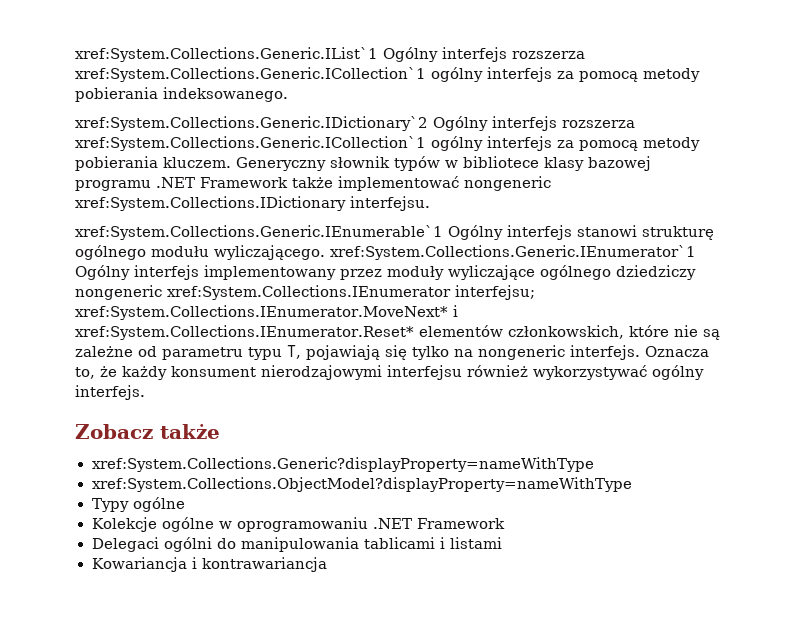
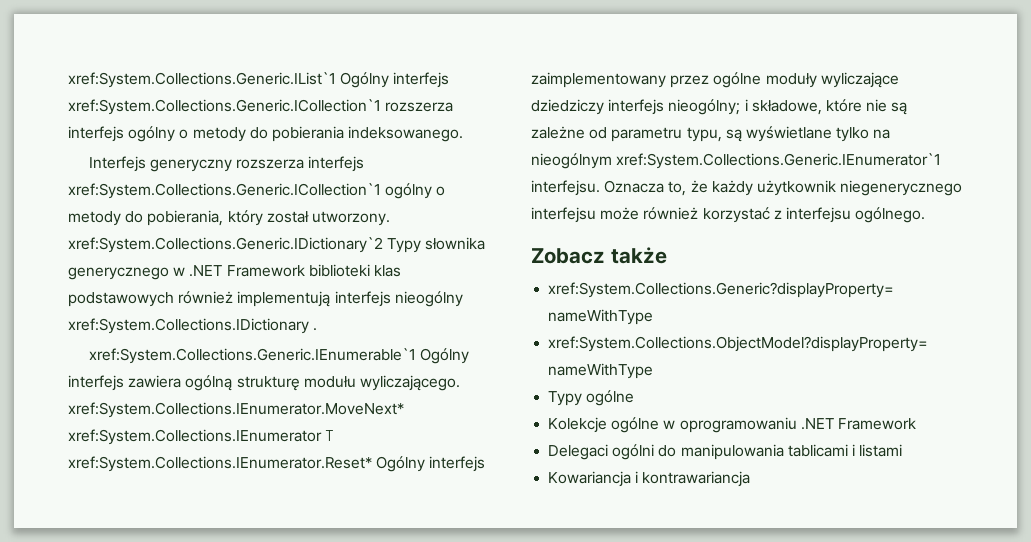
- xref:System.Collections.Generic.IList`1 Ogólny interfejs rozszerza xref:System.Collections.Generic.ICollection`1 ogólny interfejs za pomocą metody pobierania indeksowanego.
- xref:System.Collections.Generic.IDictionary`2 Ogólny interfejs rozszerza xref:System.Collections.Generic.ICollection`1 ogólny interfejs za pomocą metody pobierania kluczem. Generyczny słownik typów w bibliotece klasy bazowej programu .NET Framework także implementować nongeneric xref:System.Collections.IDictionary interfejsu.
- xref:System.Collections.Generic.IEnumerable`1 Ogólny interfejs stanowi strukturę ogólnego modułu wyliczającego. xref:System.Collections.Generic.IEnumerator`1 Ogólny interfejs implementowany przez moduły wyliczające ogólnego dziedziczy nongeneric xref:System.Collections.IEnumerator interfejsu; xref:System.Collections.IEnumerator.MoveNext* i xref:System.Collections.IEnumerator.Reset* elementów członkowskich, które nie są zależne od parametru typu T, pojawiają się tylko na nongeneric interfejs. Oznacza to, że każdy konsument nierodzajowymi interfejsu również wykorzystywać ogólny interfejs.
+ xref:System.Collections.Generic.IList`1 Ogólny interfejs xref:System.Collections.Generic.ICollection`1 rozszerza interfejs ogólny o metody do pobierania indeksowanego.
+ Interfejs generyczny rozszerza interfejs xref:System.Collections.Generic.ICollection`1 ogólny o metody do pobierania, który został utworzony. xref:System.Collections.Generic.IDictionary`2 Typy słownika generycznego w .NET Framework biblioteki klas podstawowych również implementują interfejs nieogólny xref:System.Collections.IDictionary .
+ xref:System.Collections.Generic.IEnumerable`1 Ogólny interfejs zawiera ogólną strukturę modułu wyliczającego. xref:System.Collections.IEnumerator.MoveNext* xref:System.Collections.IEnumerator T xref:System.Collections.IEnumerator.Reset* Ogólny interfejs zaimplementowany przez ogólne moduły wyliczające dziedziczy interfejs nieogólny; i składowe, które nie są zależne od parametru typu, są wyświetlane tylko na nieogólnym xref:System.Collections.Generic.IEnumerator`1 interfejsu. Oznacza to, że każdy użytkownik niegenerycznego interfejsu może również korzystać z interfejsu ogólnego.

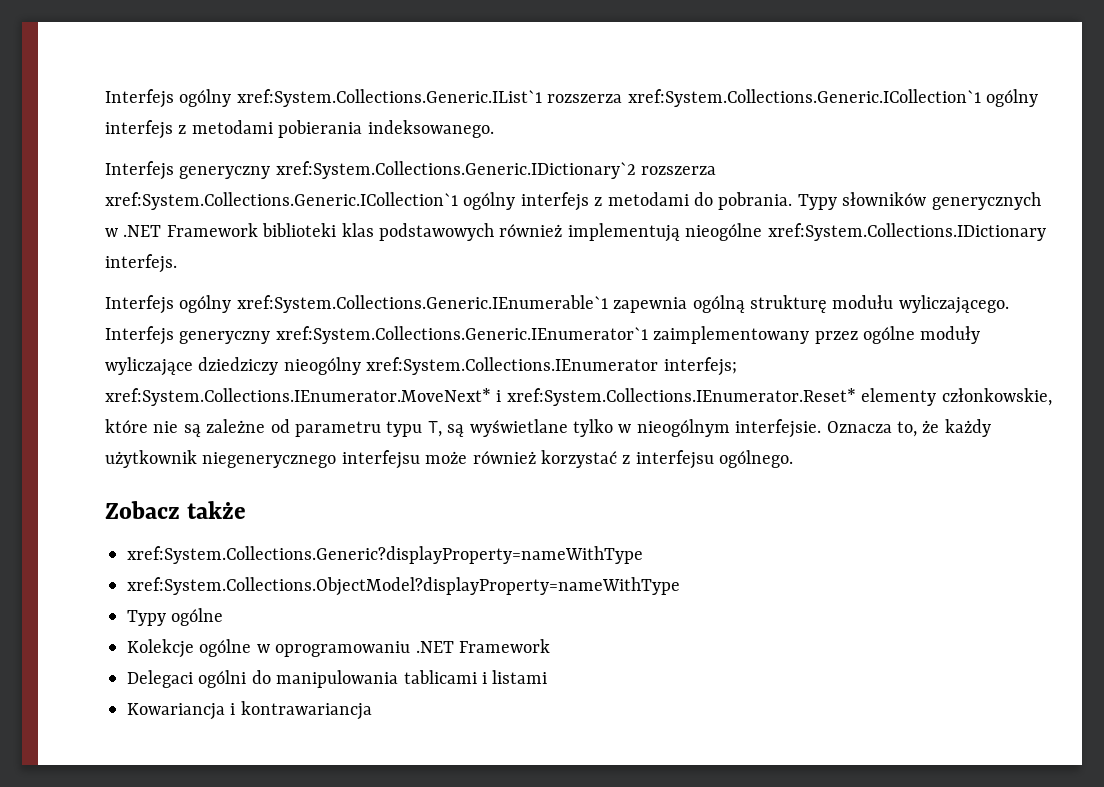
- xref:System.Collections.Generic.IList`1 Ogólny interfejs xref:System.Collections.Generic.ICollection`1 rozszerza interfejs ogólny o metody do pobierania indeksowanego.
- Interfejs generyczny rozszerza interfejs xref:System.Collections.Generic.ICollection`1 ogólny o metody do pobierania, który został utworzony. xref:System.Collections.Generic.IDictionary`2 Typy słownika generycznego w .NET Framework biblioteki klas podstawowych również implementują interfejs nieogólny xref:System.Collections.IDictionary .
- xref:System.Collections.Generic.IEnumerable`1 Ogólny interfejs zawiera ogólną strukturę modułu wyliczającego. xref:System.Collections.IEnumerator.MoveNext* xref:System.Collections.IEnumerator T xref:System.Collections.IEnumerator.Reset* Ogólny interfejs zaimplementowany przez ogólne moduły wyliczające dziedziczy interfejs nieogólny; i składowe, które nie są zależne od parametru typu, są wyświetlane tylko na nieogólnym xref:System.Collections.Generic.IEnumerator`1 interfejsu.
+ Interfejs ogólny xref:System.Collections.Generic.IList`1 rozszerza xref:System.Collections.Generic.ICollection`1 ogólny interfejs z metodami pobierania indeksowanego.
+ Interfejs generyczny xref:System.Collections.Generic.IDictionary`2 rozszerza xref:System.Collections.Generic.ICollection`1 ogólny interfejs z metodami do pobrania. Typy słowników generycznych w .NET Framework biblioteki klas podstawowych również implementują nieogólne xref:System.Collections.IDictionary interfejs.
+ Interfejs ogólny xref:System.Collections.Generic.IEnumerable`1 zapewnia ogólną strukturę modułu wyliczającego. Interfejs generyczny xref:System.Collections.Generic.IEnumerator`1 zaimplementowany przez ogólne moduły wyliczające dziedziczy nieogólny xref:System.Collections.IEnumerator interfejs; xref:System.Collections.IEnumerator.MoveNext* i xref:System.Collections.IEnumerator.Reset* elementy członkowskie, które nie są zależne od parametru typu T, są wyświetlane tylko w nieogólnym interfejsie.

